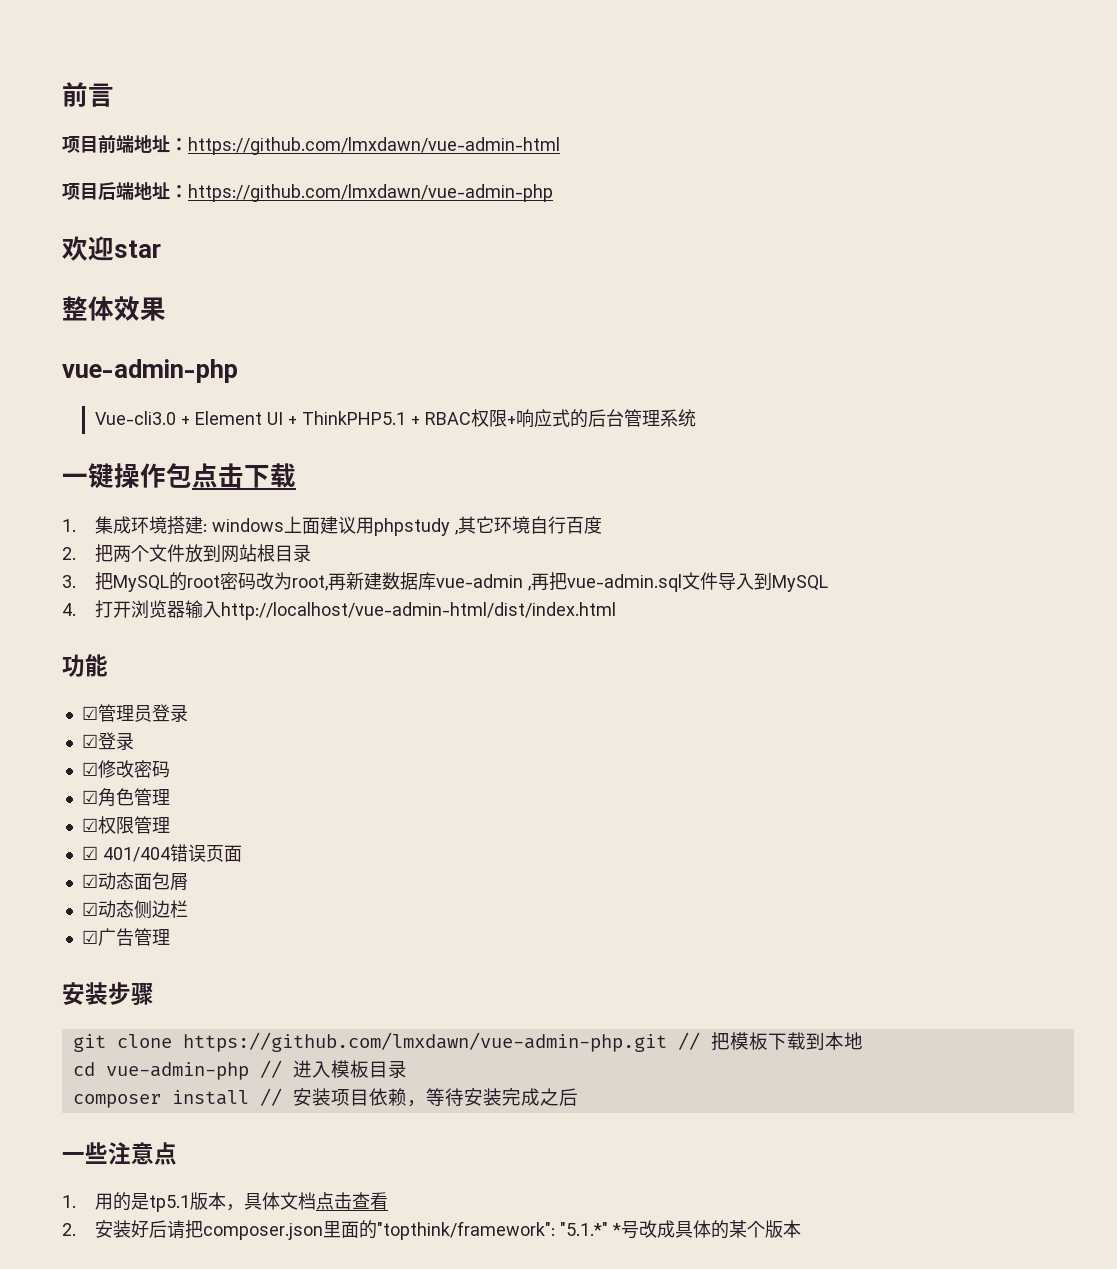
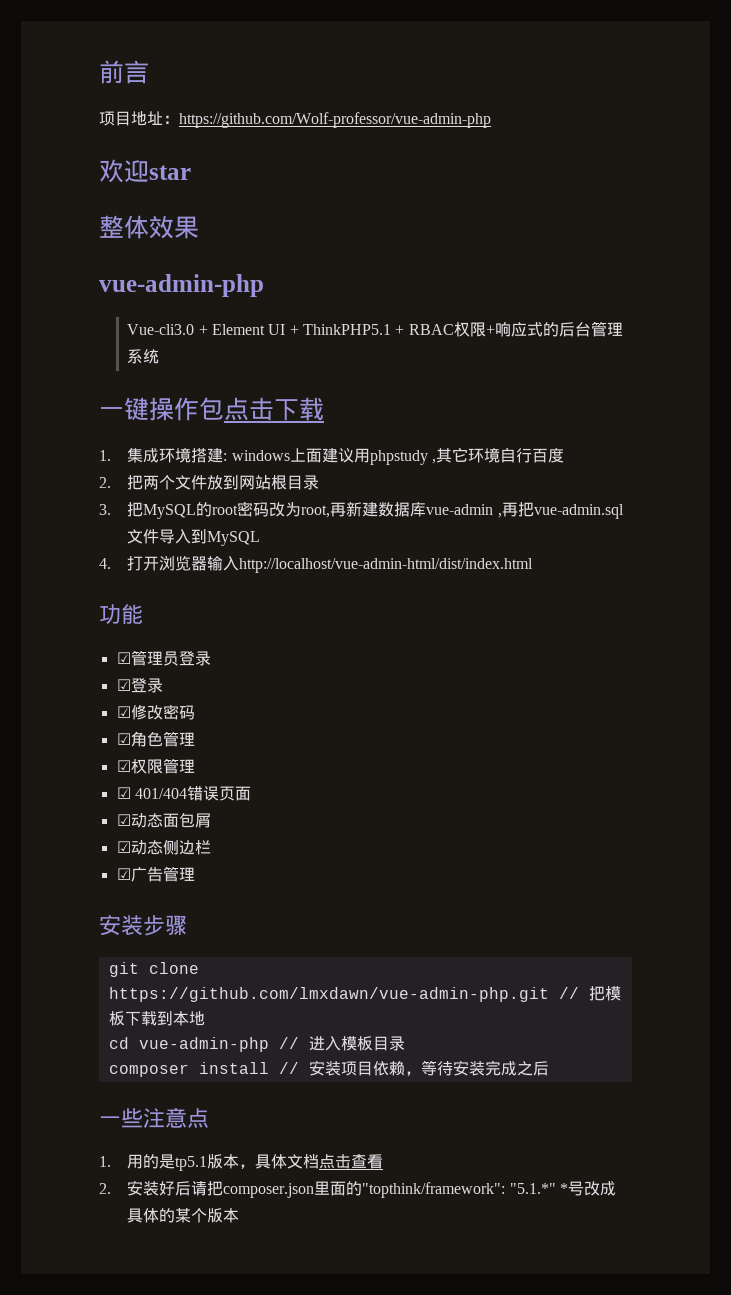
- 项目前端地址：https://github.com/lmxdawn/vue-admin-html
- 项目后端地址：https://github.com/lmxdawn/vue-admin-php
+ 项目地址：https://github.com/Wolf-professor/vue-admin-php

